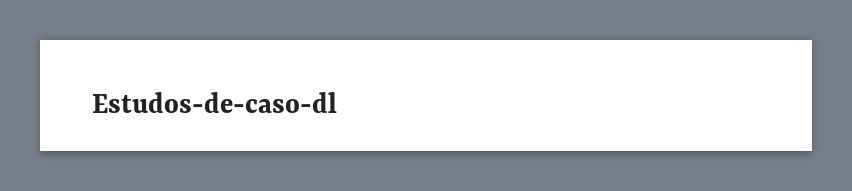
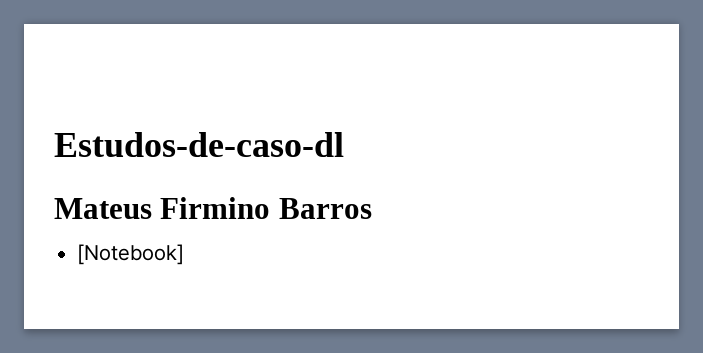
+ Mateus Firmino Barros
+ [Notebook]

